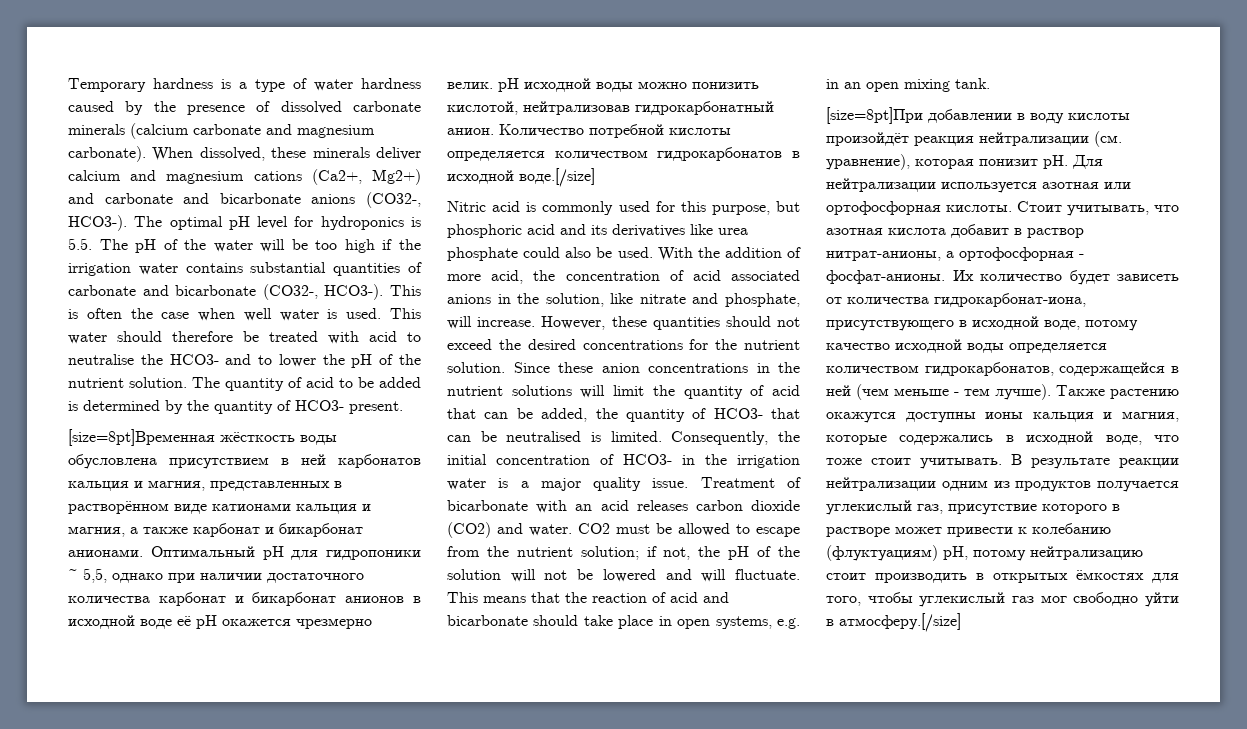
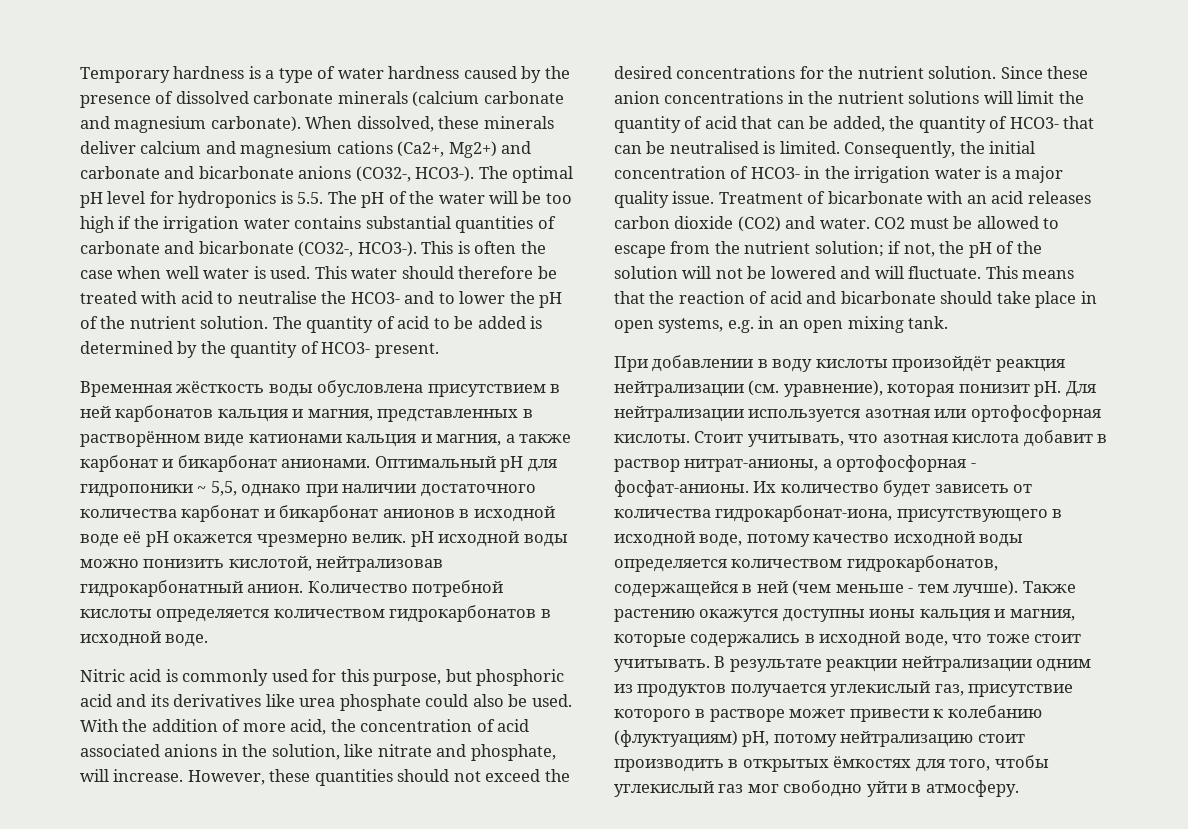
- [size=8pt]Временная жёсткость воды обусловлена присутствием в ней карбонатов кальция и магния, представленных в растворённом виде катионами кальция и магния, а также карбонат и бикарбонат анионами.
+ Временная жёсткость воды обусловлена присутствием в ней карбонатов кальция и магния, представленных в растворённом виде катионами кальция и магния, а также карбонат и бикарбонат анионами.
- Количество потребной кислоты определяется количеством гидрокарбонатов в исходной воде.[/size]
+ Количество потребной кислоты определяется количеством гидрокарбонатов в исходной воде.
- [size=8pt]При добавлении в воду кислоты произойдёт реакция нейтрализации (см. уравнение), которая понизит pH.
+ При добавлении в воду кислоты произойдёт реакция нейтрализации (см. уравнение), которая понизит pH.
- В результате реакции нейтрализации одним из продуктов получается углекислый газ, присутствие которого в растворе может привести к колебанию (флуктуациям) pH, потому нейтрализацию стоит производить в открытых ёмкостях для того, чтобы углекислый газ мог свободно уйти в атмосферу.[/size]
+ В результате реакции нейтрализации одним из продуктов получается углекислый газ, присутствие которого в растворе может привести к колебанию (флуктуациям) pH, потому нейтрализацию стоит производить в открытых ёмкостях для того, чтобы углекислый газ мог свободно уйти в атмосферу.

